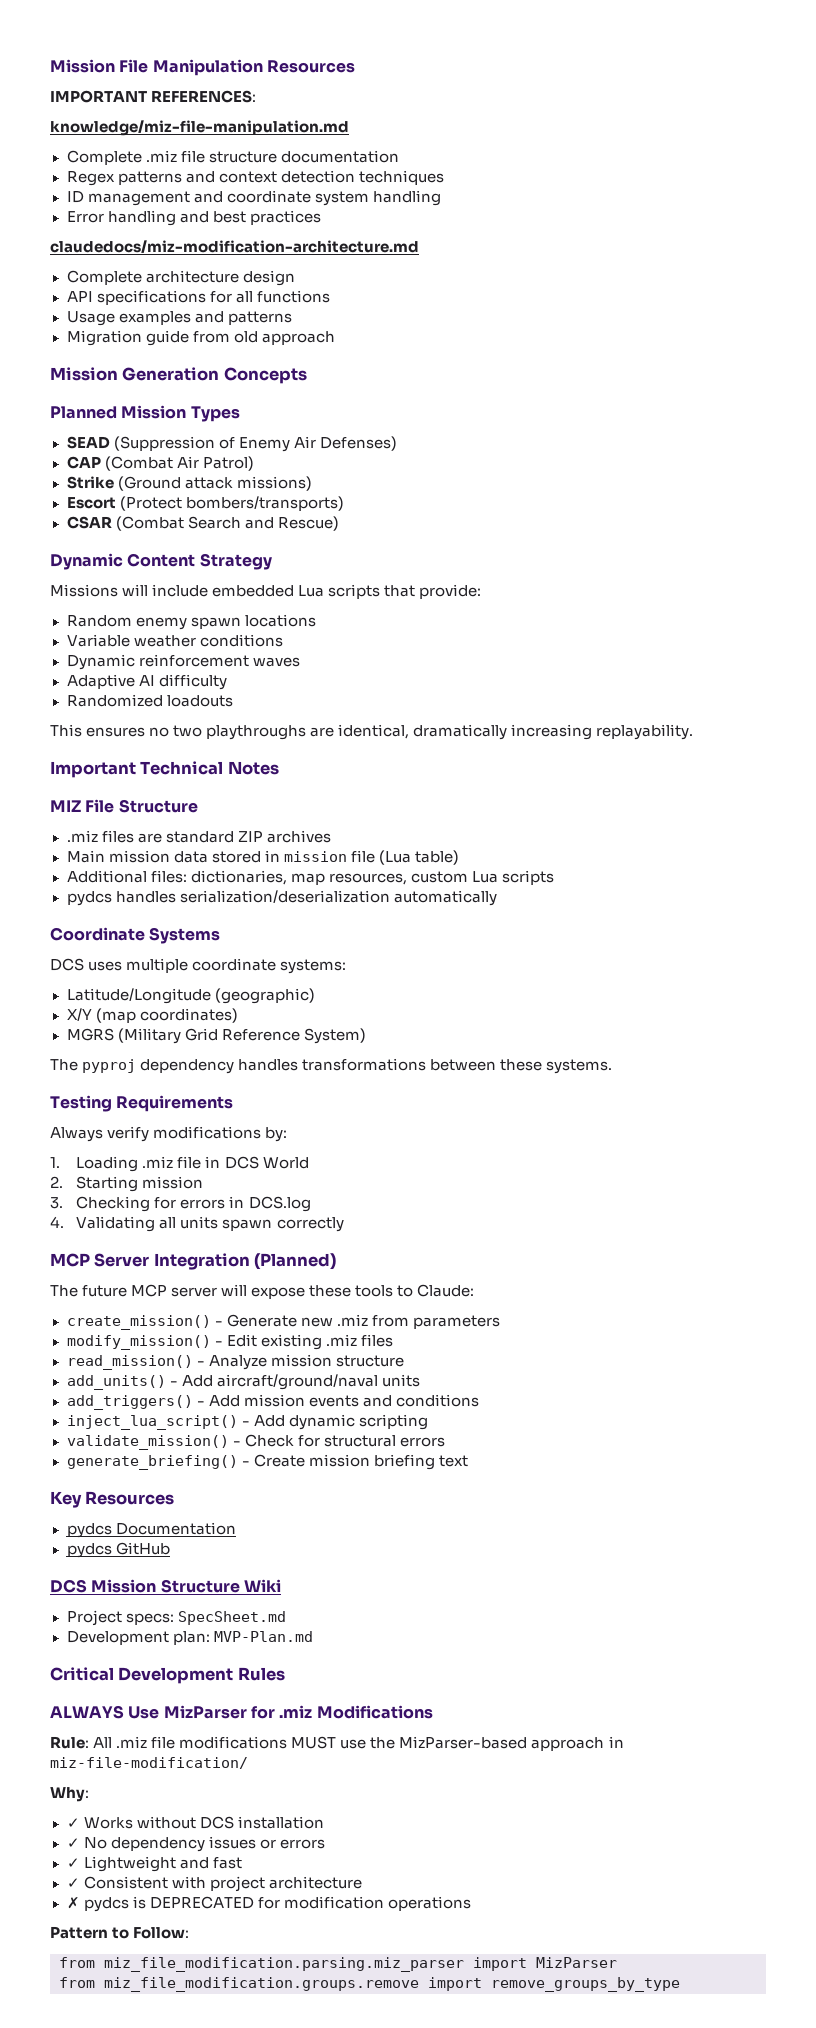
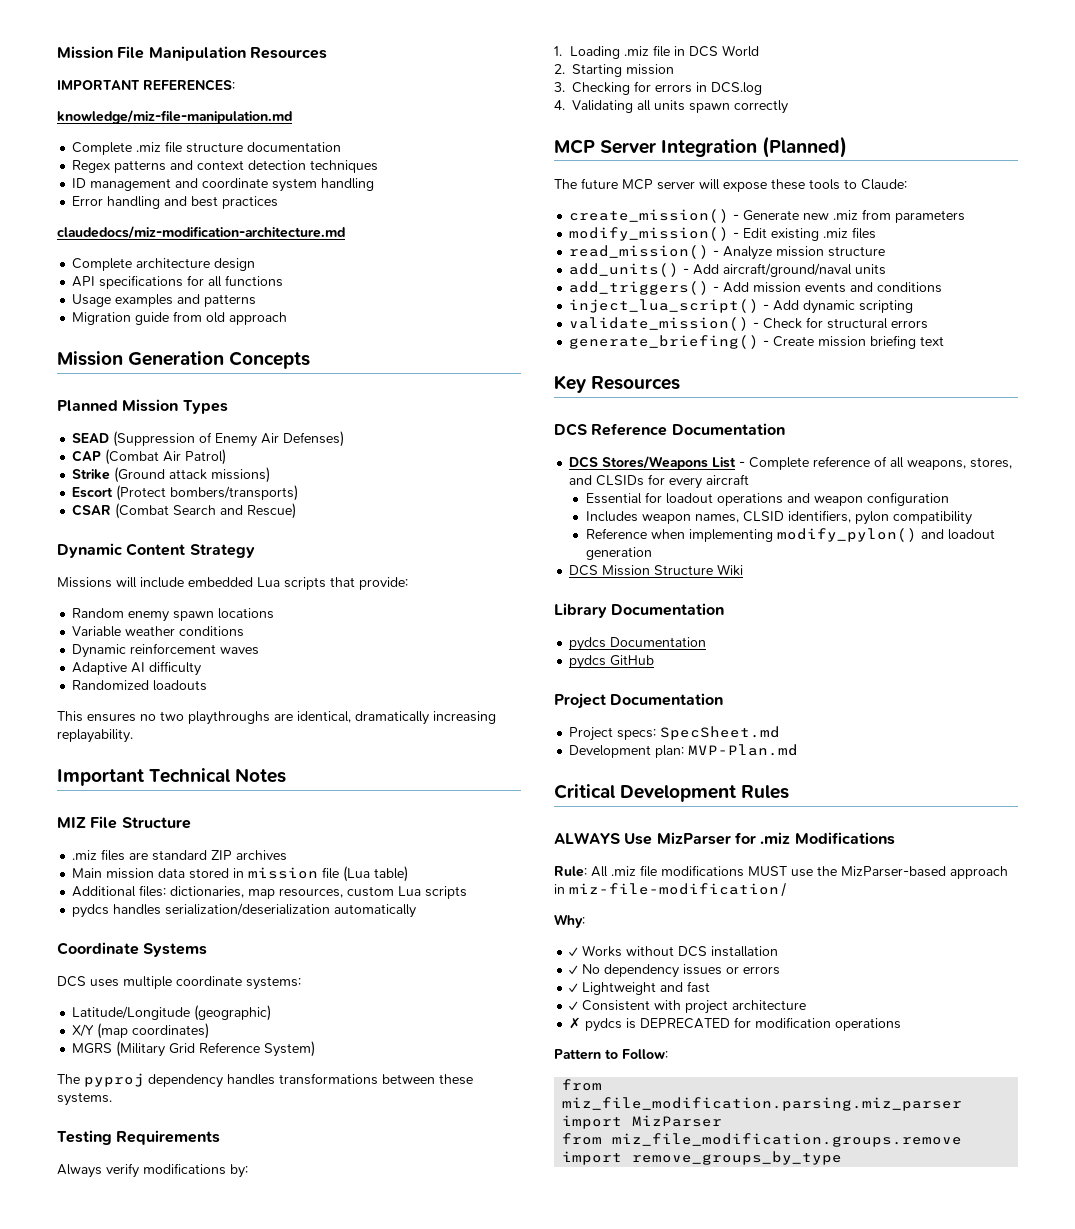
+ DCS Reference Documentation
+ DCS Stores/Weapons List - Complete reference of all weapons, stores, and CLSIDs for every aircraft
+ Essential for loadout operations and weapon configuration
+ Includes weapon names, CLSID identifiers, pylon compatibility
+ Reference when implementing modify_pylon() and loadout generation
+ DCS Mission Structure Wiki
+ Library Documentation
- DCS Mission Structure Wiki
+ Project Documentation

